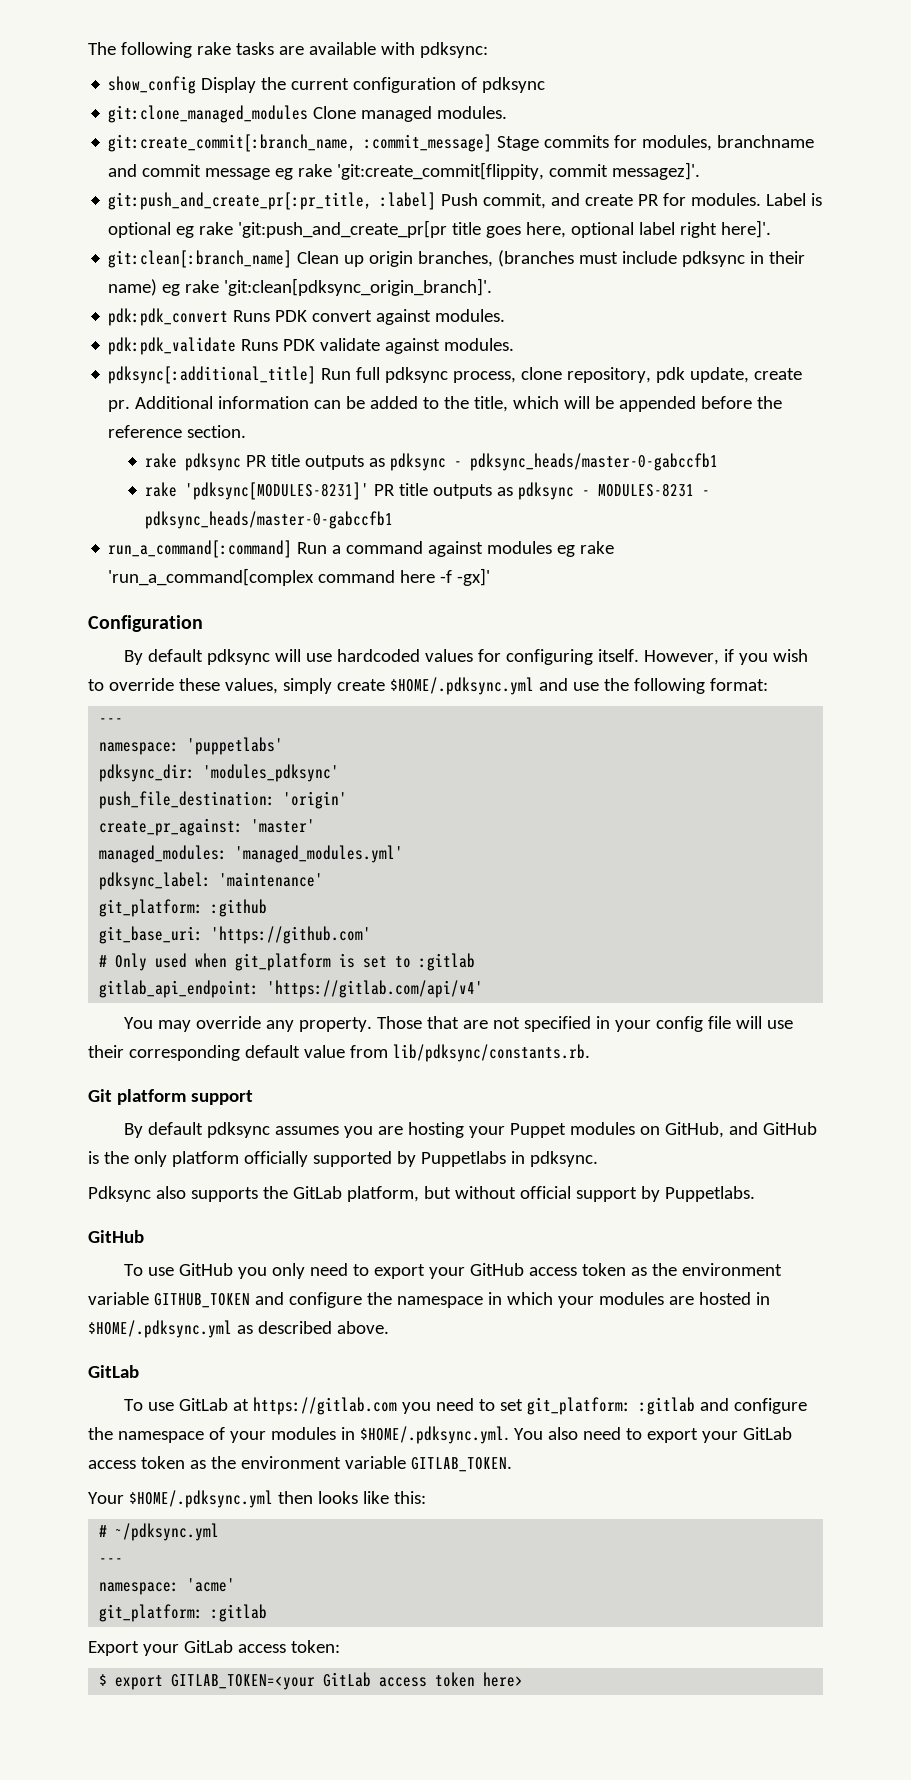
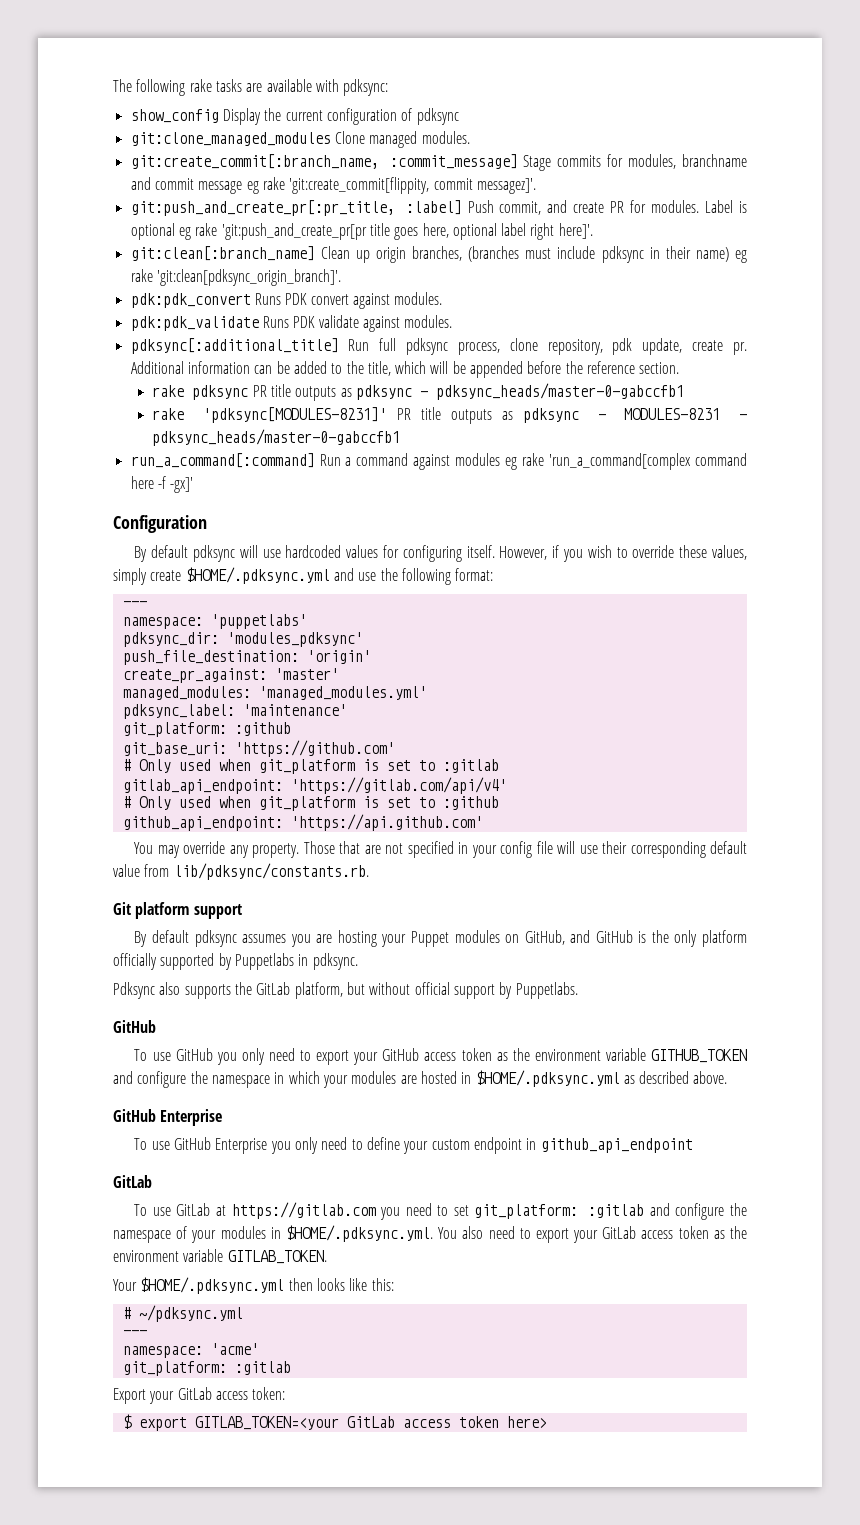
+ # Only used when git_platform is set to :github
+ github_api_endpoint: 'https://api.github.com'
  To use GitHub you only need to export your GitHub access token as the environment variable GITHUB_TOKEN and configure the namespace in which your modules are hosted in $HOME/.pdksync.yml as described above.
+ GitHub Enterprise
+ To use GitHub Enterprise you only need to define your custom endpoint in github_api_endpoint

